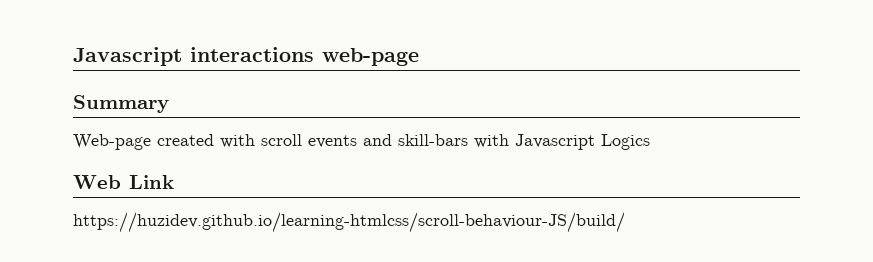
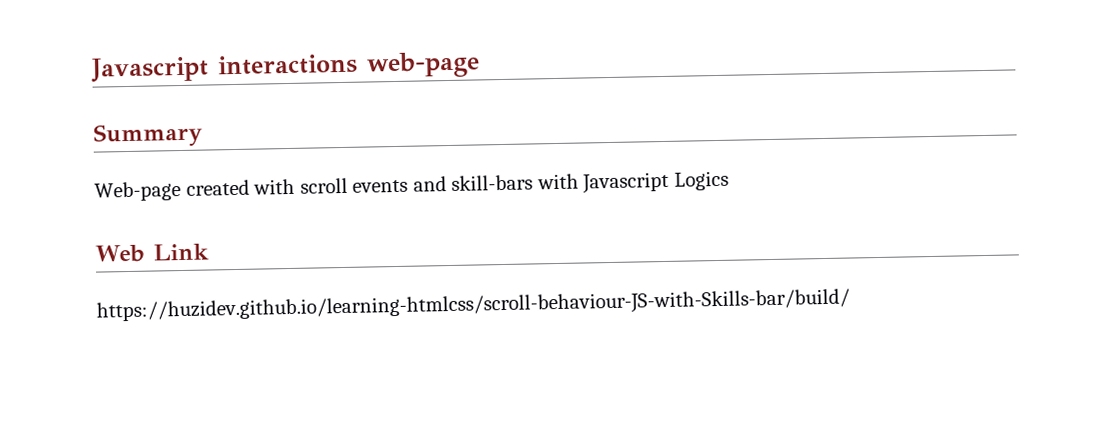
- https://huzidev.github.io/learning-htmlcss/scroll-behaviour-JS/build/
+ https://huzidev.github.io/learning-htmlcss/scroll-behaviour-JS-with-Skills-bar/build/

